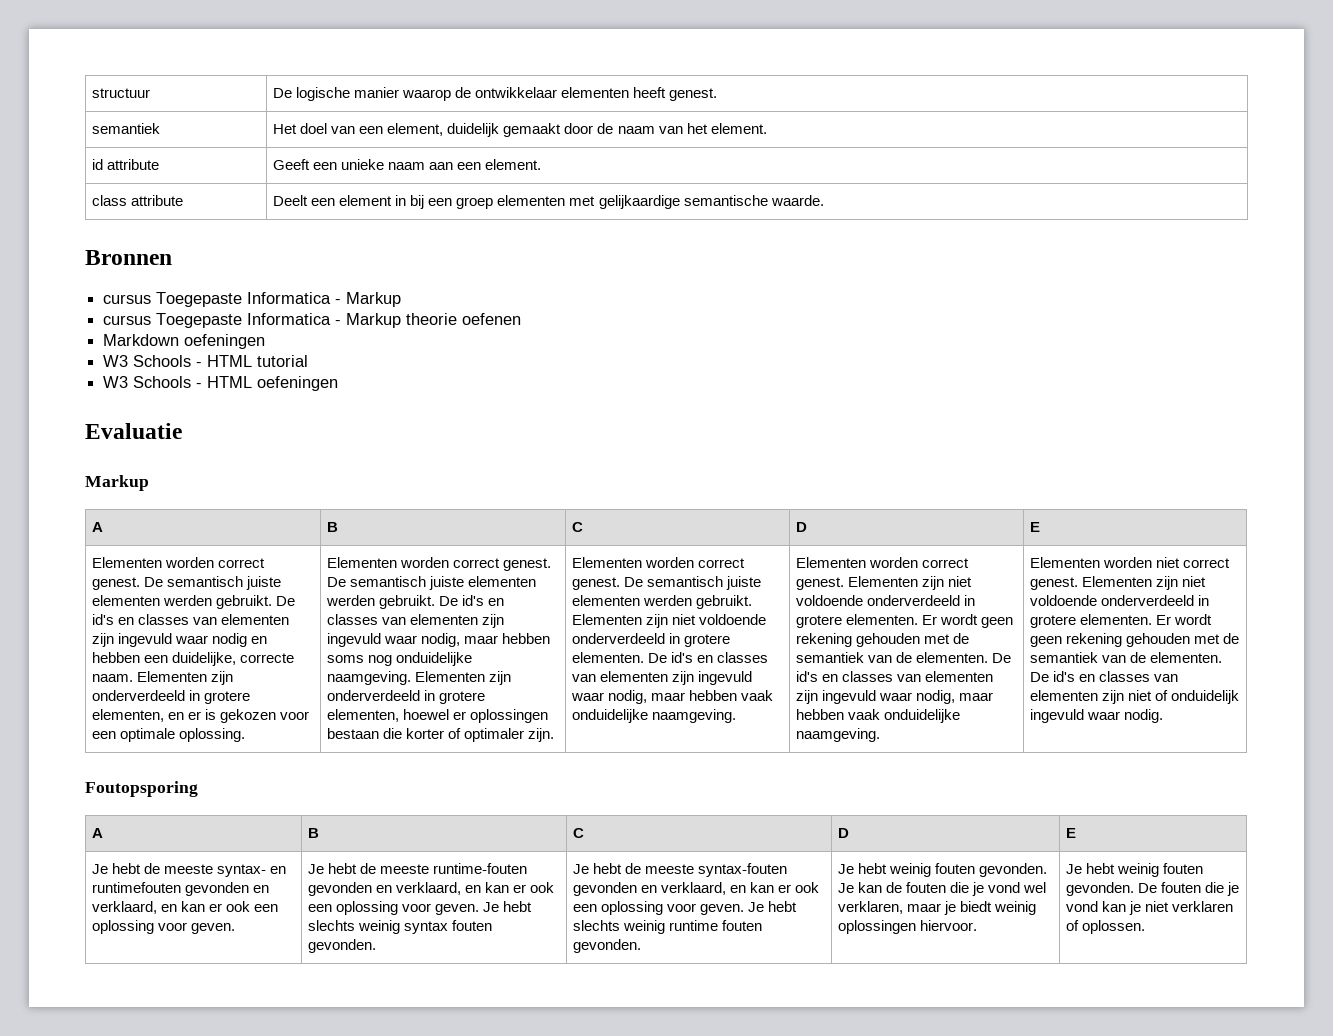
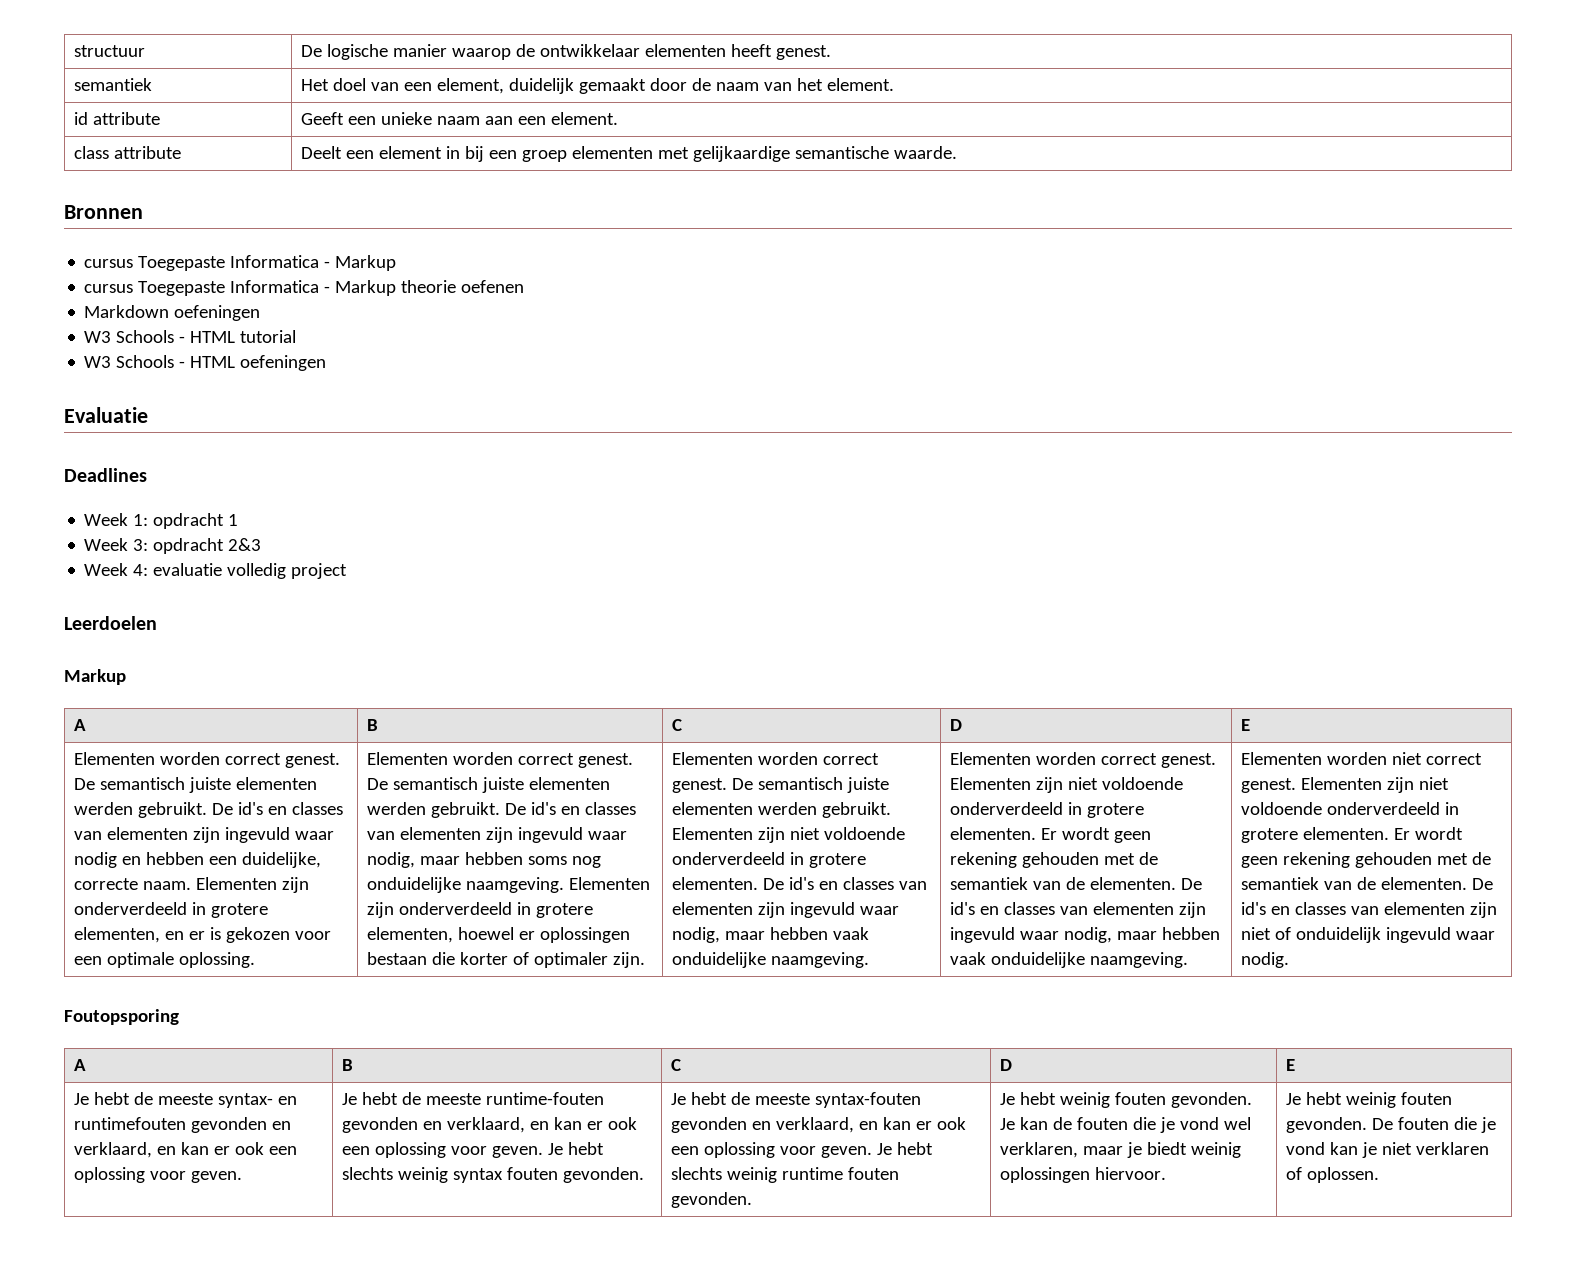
+ Deadlines
+ Week 1: opdracht 1
+ Week 3: opdracht 2&3
+ Week 4: evaluatie volledig project
+ Leerdoelen

